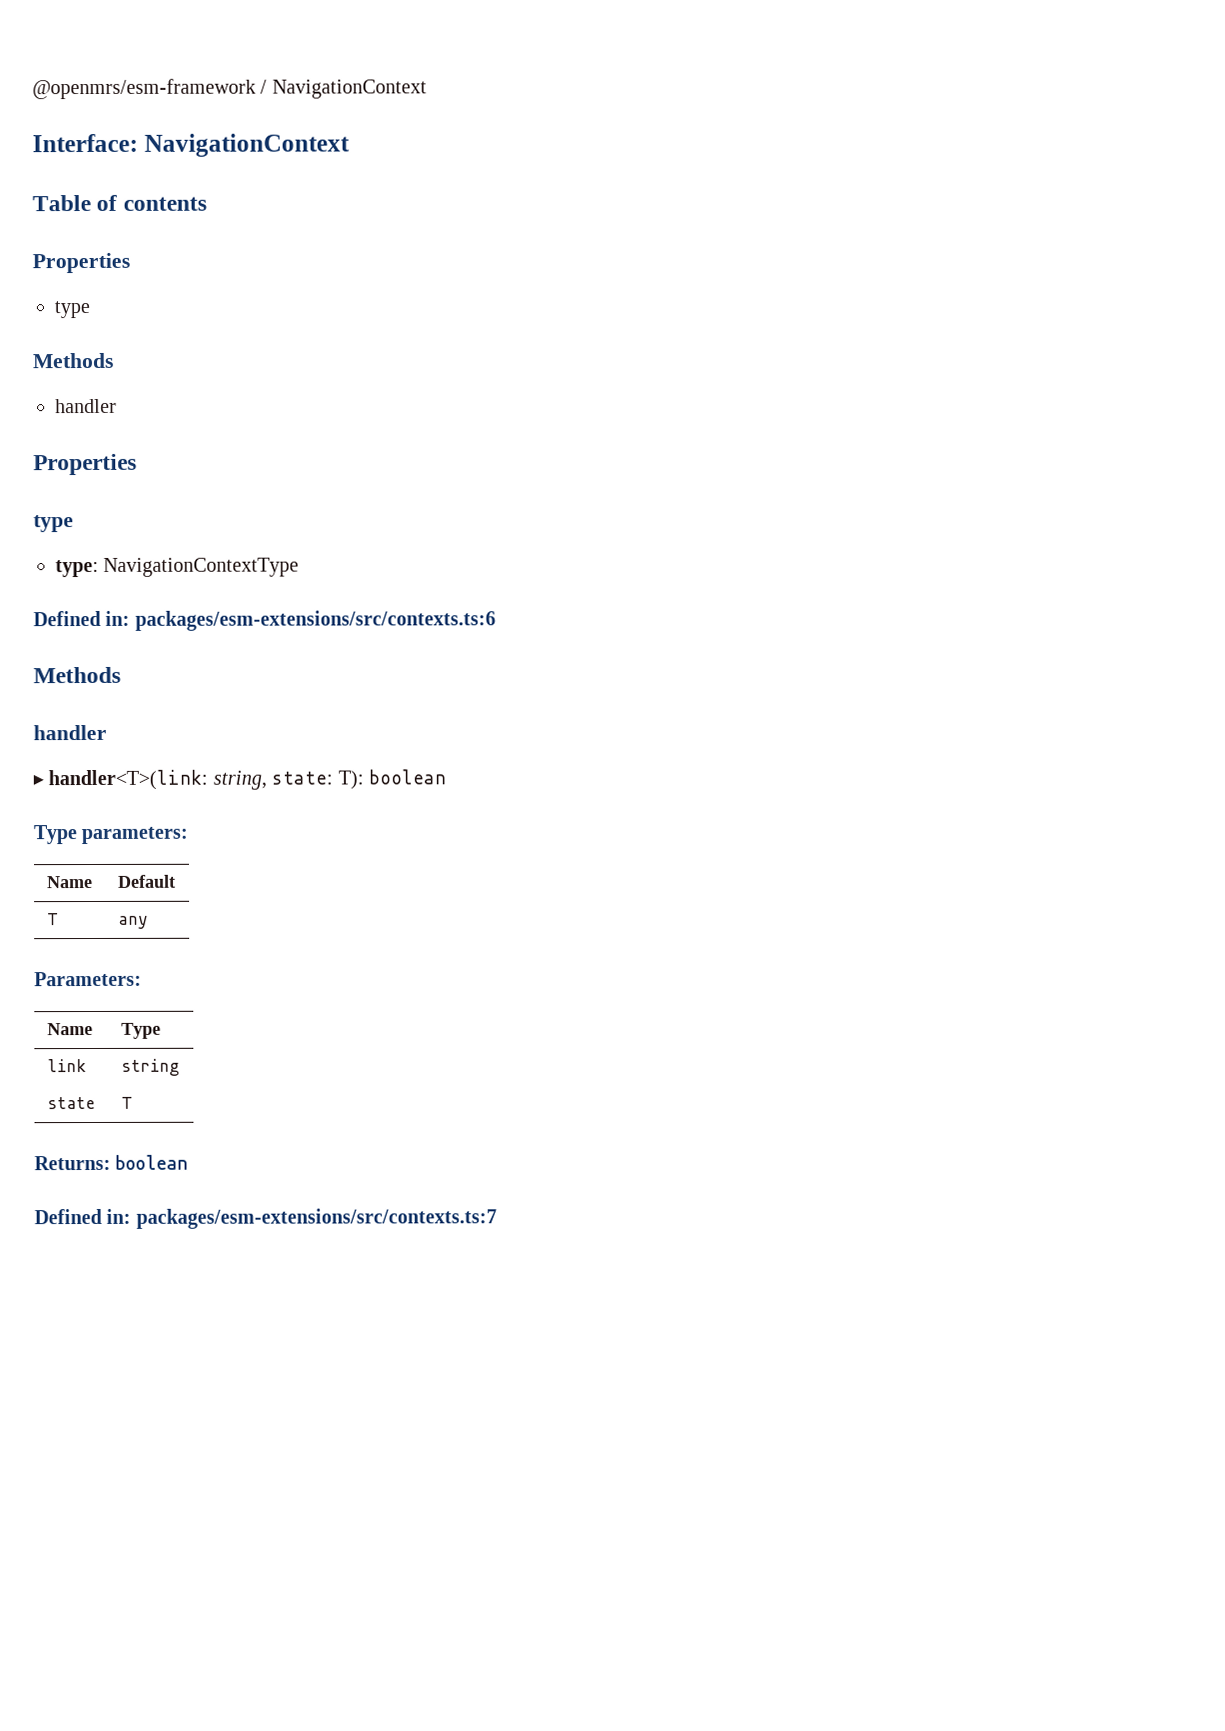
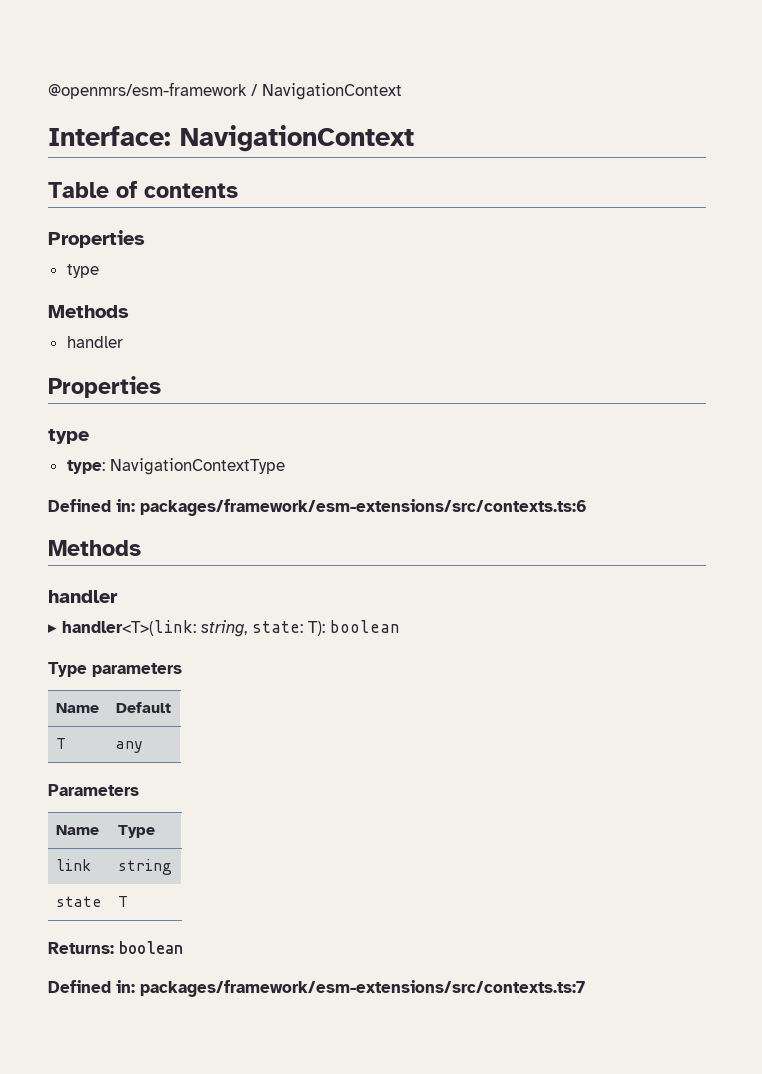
- Defined in: packages/esm-extensions/src/contexts.ts:6
+ Defined in: packages/framework/esm-extensions/src/contexts.ts:6
- Type parameters:
+ Type parameters
- Parameters:
+ Parameters
- Defined in: packages/esm-extensions/src/contexts.ts:7
+ Defined in: packages/framework/esm-extensions/src/contexts.ts:7

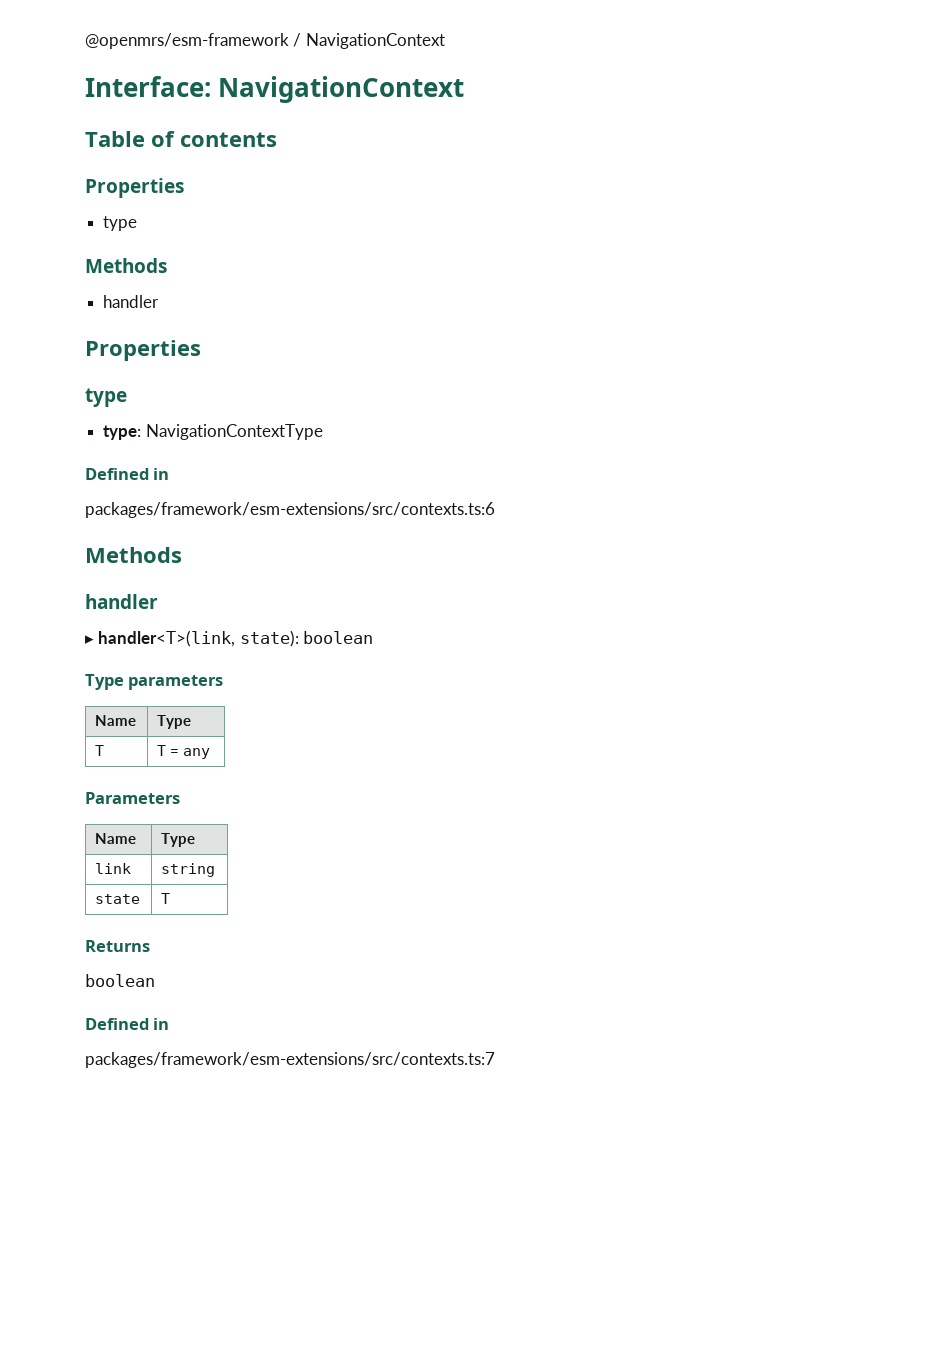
  type: NavigationContextType
- Defined in: packages/framework/esm-extensions/src/contexts.ts:6
+ Defined in
+ packages/framework/esm-extensions/src/contexts.ts:6
- ▸ handler<T>(link: string, state: T): boolean
+ ▸ handler<T>(link, state): boolean
  Type parameters
- Name | Default
+ Name | Type
- T | any
+ T | T = any
- Returns: boolean
- Defined in: packages/framework/esm-extensions/src/contexts.ts:7
+ Returns
+ boolean
+ Defined in
+ packages/framework/esm-extensions/src/contexts.ts:7

